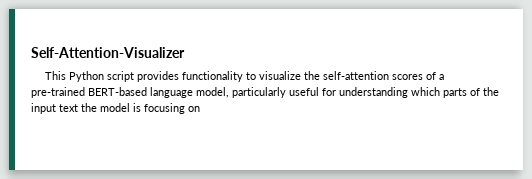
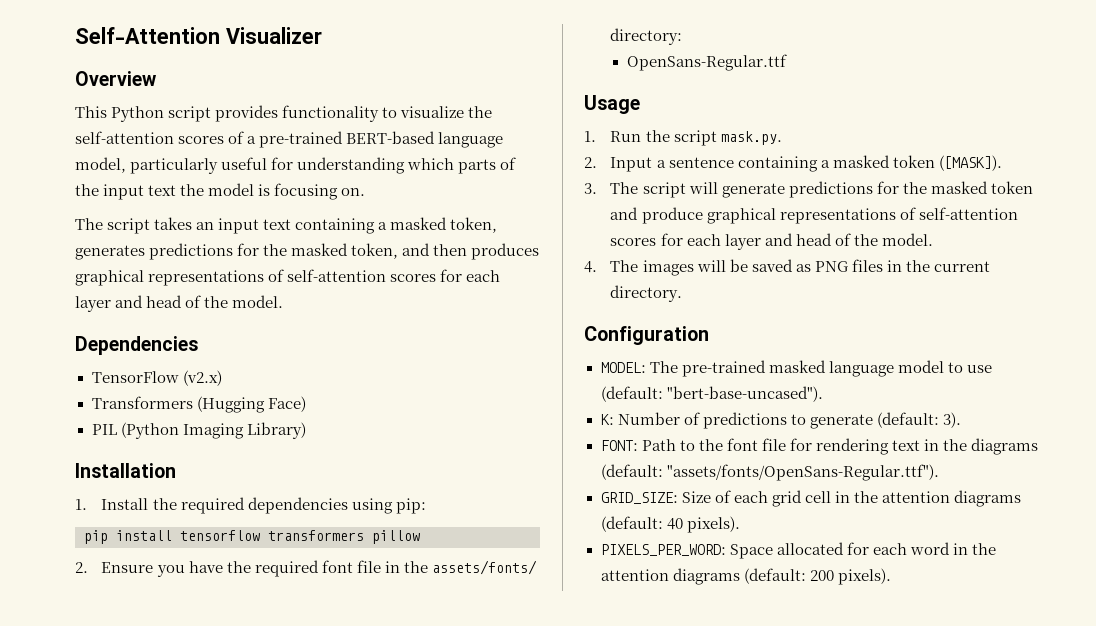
- Self-Attention-Visualizer
+ Self-Attention Visualizer
+ Overview
- This Python script provides functionality to visualize the self-attention scores of a pre-trained BERT-based language model, particularly useful for understanding which parts of the input text the model is focusing on
+ This Python script provides functionality to visualize the self-attention scores of a pre-trained BERT-based language model, particularly useful for understanding which parts of the input text the model is focusing on.
+ The script takes an input text containing a masked token, generates predictions for the masked token, and then produces graphical representations of self-attention scores for each layer and head of the model.
+ Dependencies
+ TensorFlow (v2.x)
+ Transformers (Hugging Face)
+ PIL (Python Imaging Library)
+ Installation
+ 1. Install the required dependencies using pip:
+ pip install tensorflow transformers pillow
+ 2. Ensure you have the required font file in the assets/fonts/ directory:
+ OpenSans-Regular.ttf
+ Usage
+ 1. Run the script mask.py.
+ 2. Input a sentence containing a masked token ([MASK]).
+ 3. The script will generate predictions for the masked token and produce graphical representations of self-attention scores for each layer and head of the model.
+ 4. The images will be saved as PNG files in the current directory.
+ Configuration
+ MODEL: The pre-trained masked language model to use (default: "bert-base-uncased").
+ K: Number of predictions to generate (default: 3).
+ FONT: Path to the font file for rendering text in the diagrams (default: "assets/fonts/OpenSans-Regular.ttf").
+ GRID_SIZE: Size of each grid cell in the attention diagrams (default: 40 pixels).
+ PIXELS_PER_WORD: Space allocated for each word in the attention diagrams (default: 200 pixels).

